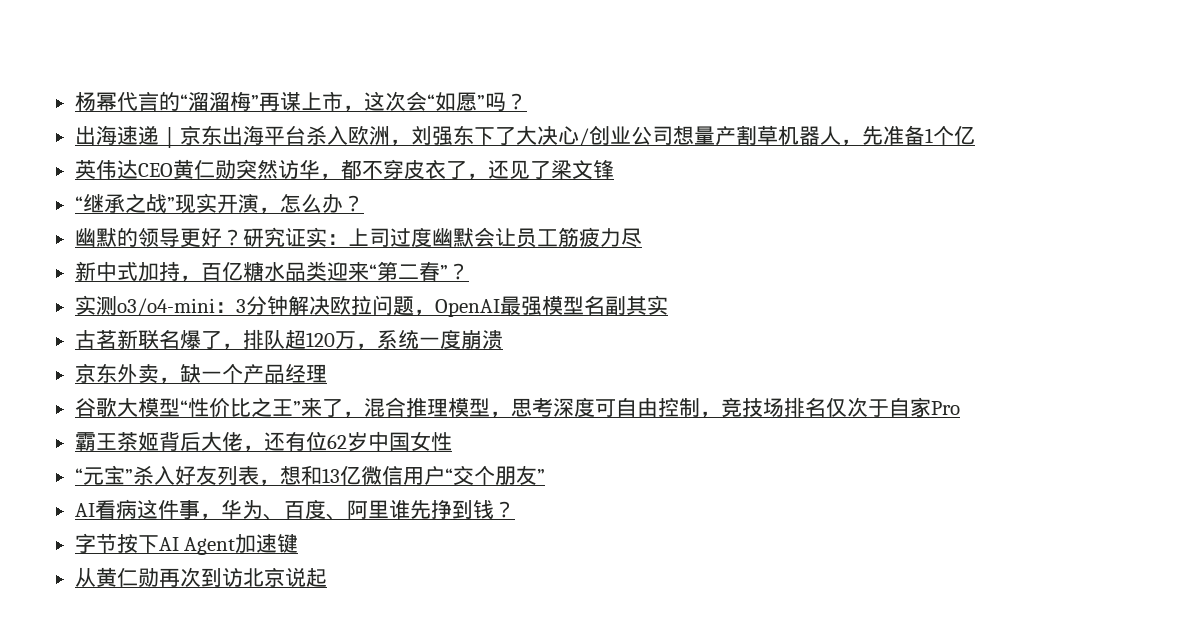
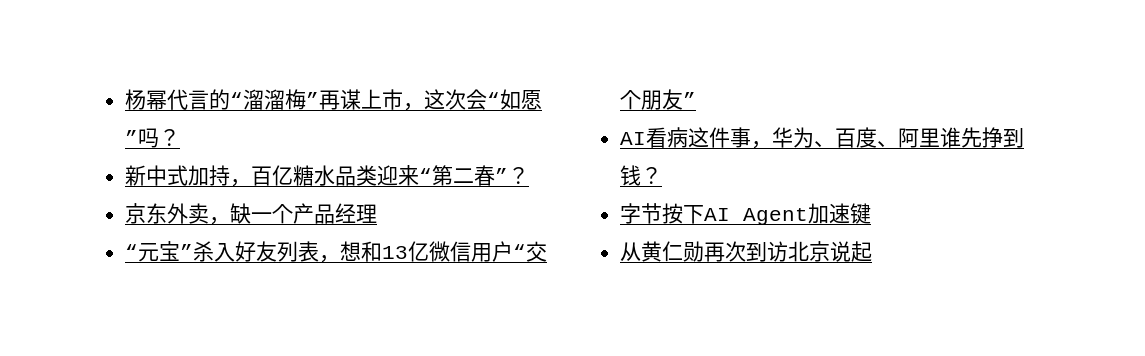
- 出海速递｜京东出海平台杀入欧洲，刘强东下了大决心/创业公司想量产割草机器人，先准备1个亿
- 英伟达CEO黄仁勋突然访华，都不穿皮衣了，还见了梁文锋
- “继承之战”现实开演，怎么办？
- 幽默的领导更好？研究证实：上司过度幽默会让员工筋疲力尽
- 实测o3/o4-mini：3分钟解决欧拉问题，OpenAI最强模型名副其实
- 古茗新联名爆了，排队超120万，系统一度崩溃
- 谷歌大模型“性价比之王”来了，混合推理模型，思考深度可自由控制，竞技场排名仅次于自家Pro
- 霸王茶姬背后大佬，还有位62岁中国女性

